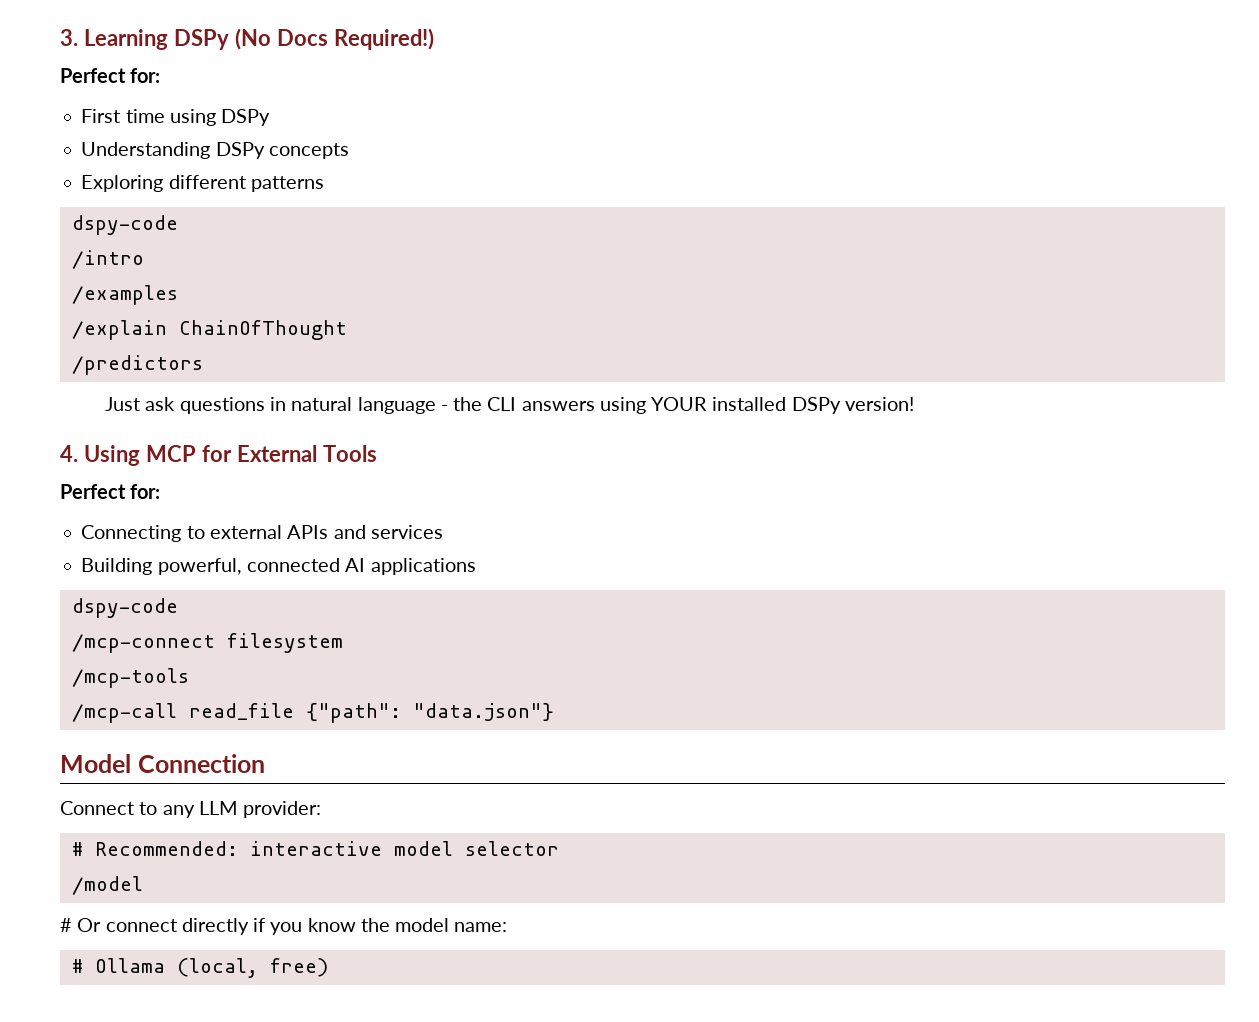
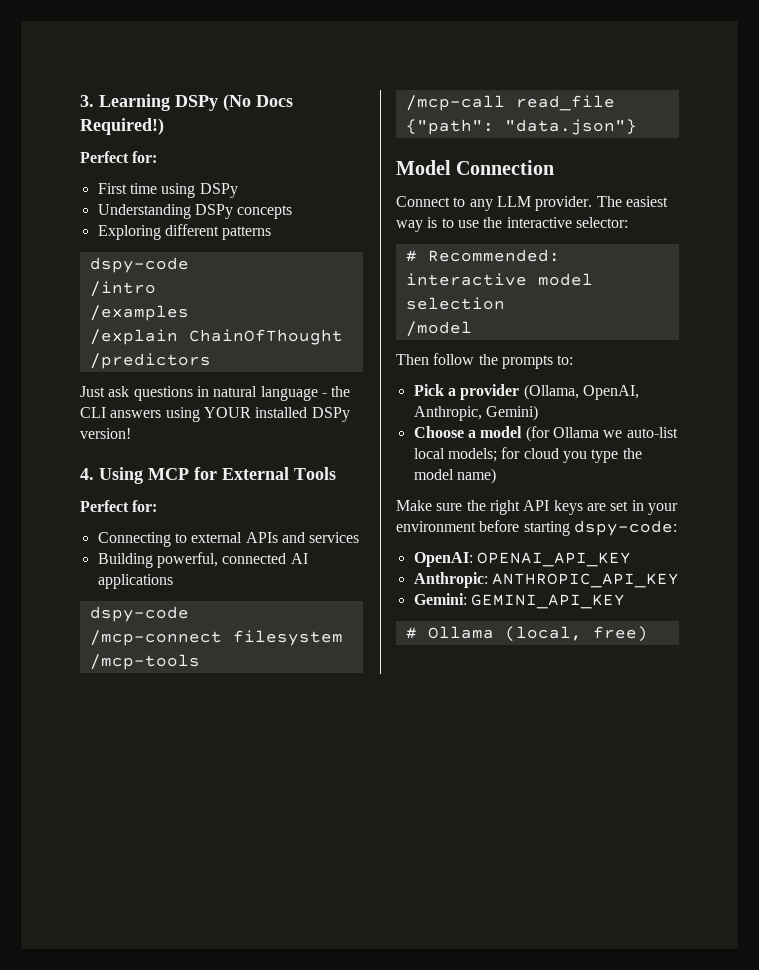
- Connect to any LLM provider:
+ Connect to any LLM provider. The easiest way is to use the interactive selector:
- # Recommended: interactive model selector
+ # Recommended: interactive model selection
- # Or connect directly if you know the model name:
+ Then follow the prompts to:
+ Pick a provider (Ollama, OpenAI, Anthropic, Gemini)
+ Choose a model (for Ollama we auto‑list local models; for cloud you type the model name)
+ Make sure the right API keys are set in your environment before starting dspy-code:
+ OpenAI: OPENAI_API_KEY
+ Anthropic: ANTHROPIC_API_KEY
+ Gemini: GEMINI_API_KEY

